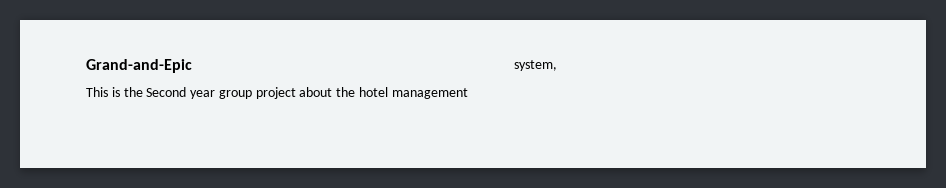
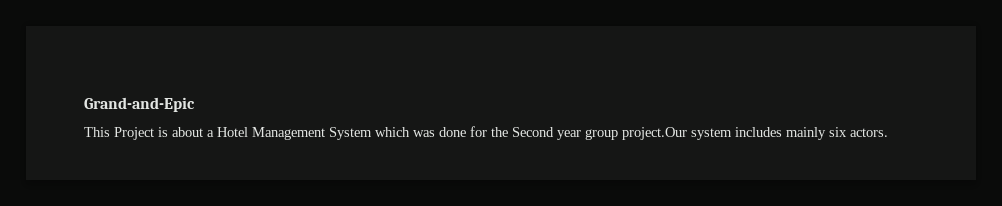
- This is the Second year group project about the hotel management system,
+ This Project is about a Hotel Management System which was done for the Second year group project.Our system includes mainly six actors.

